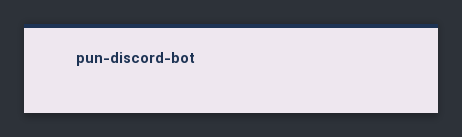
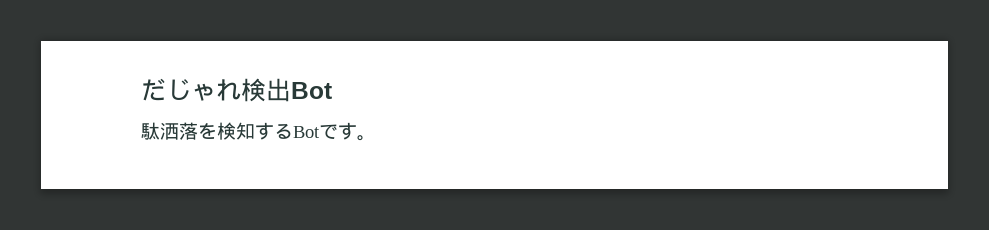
- pun-discord-bot
+ だじゃれ検出Bot
+ 駄洒落を検知するBotです。

